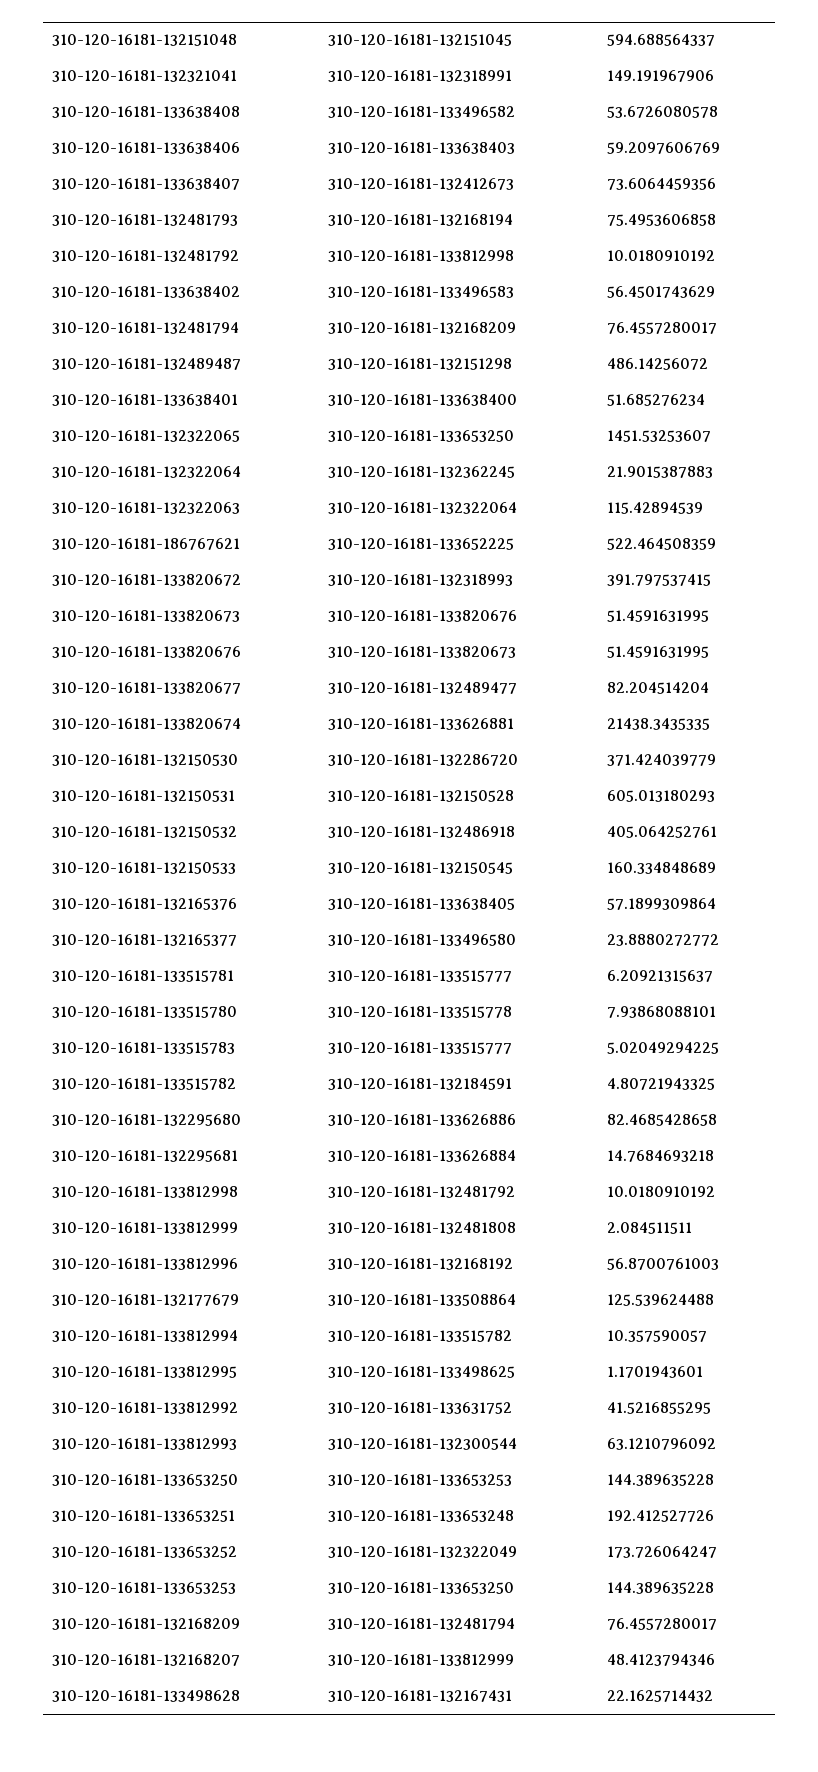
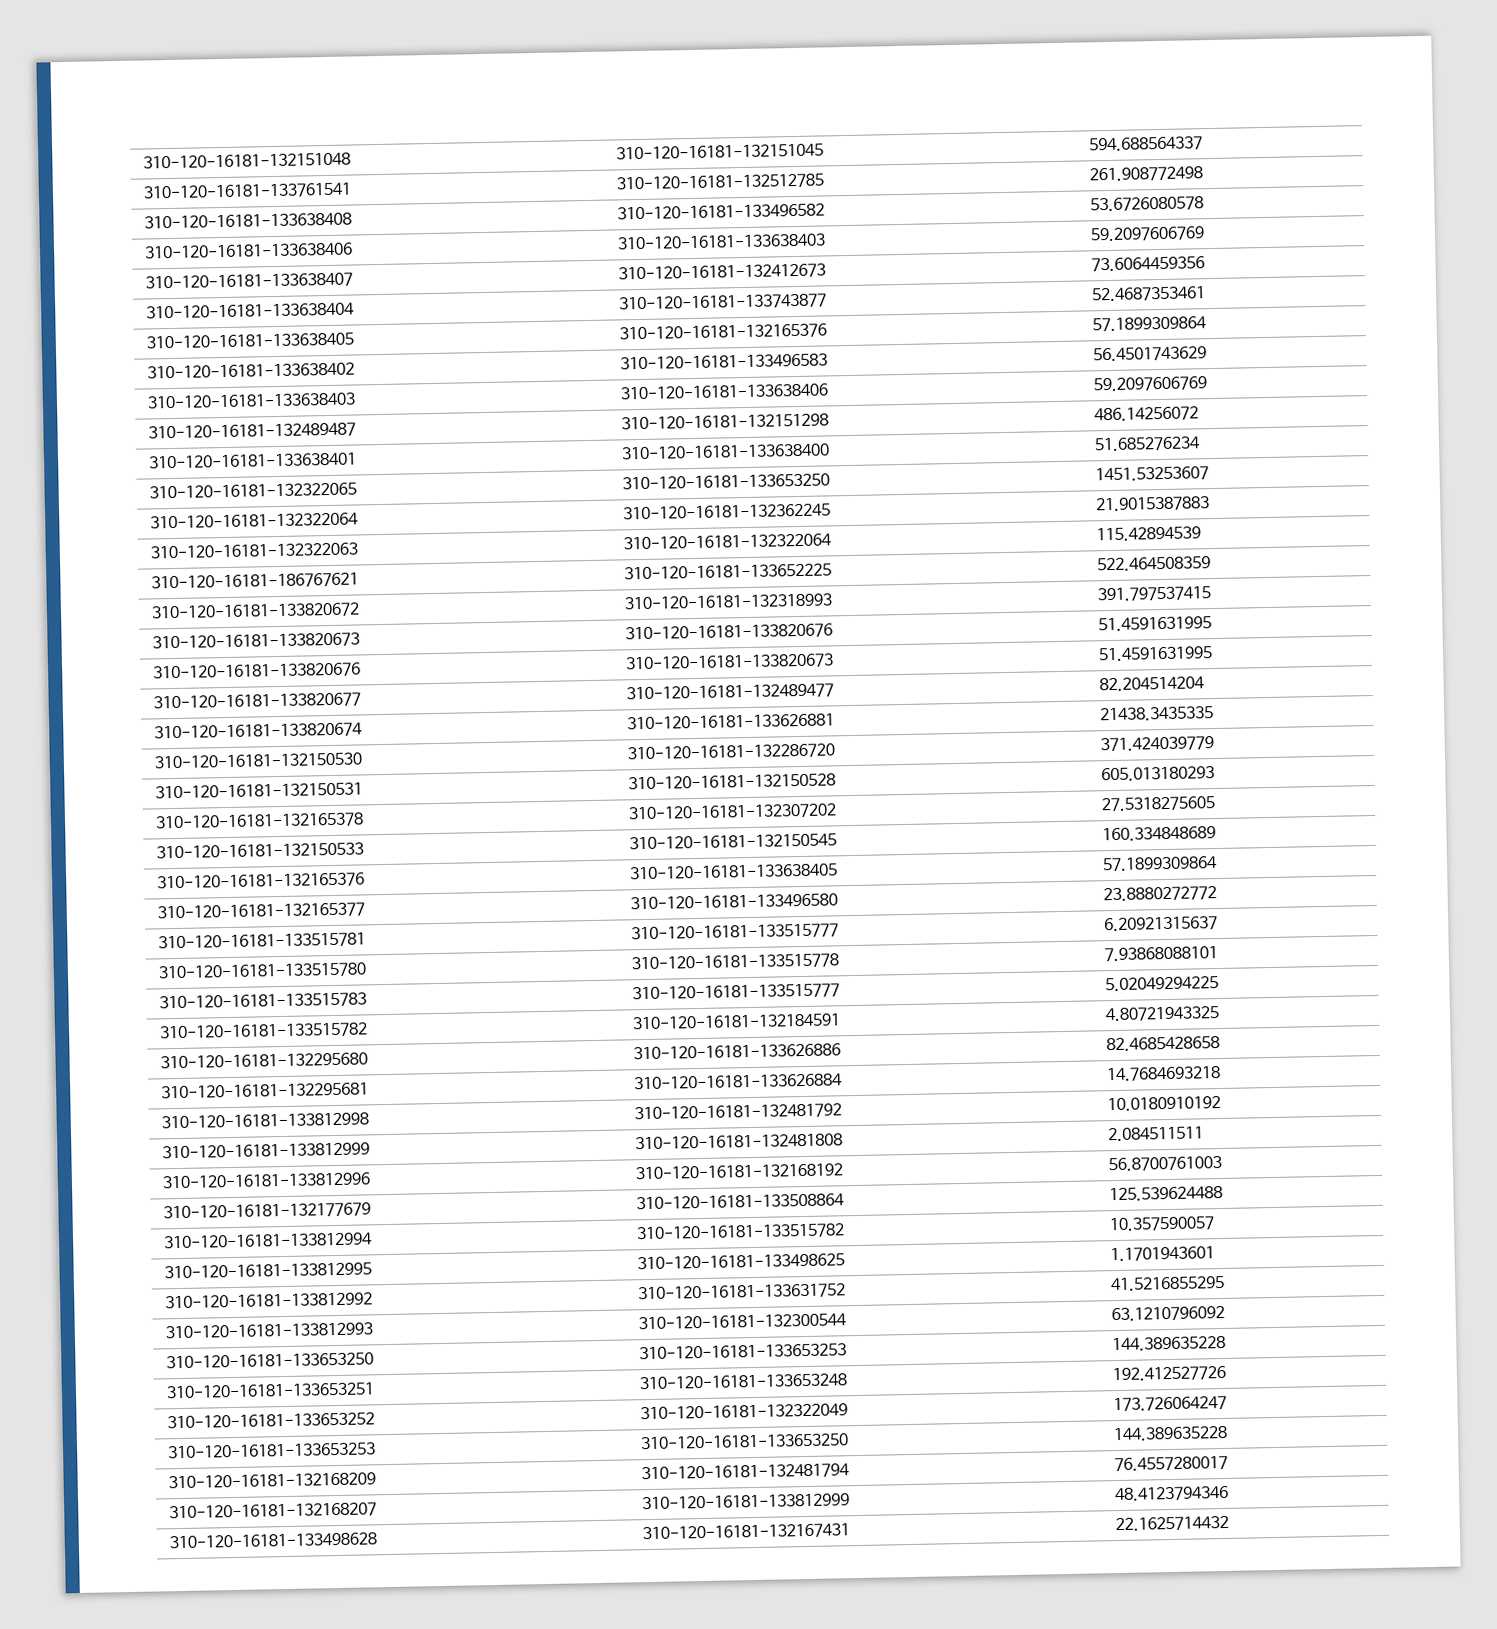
- 310-120-16181-132321041 | 310-120-16181-132318991 | 149.191967906
+ 310-120-16181-133761541 | 310-120-16181-132512785 | 261.908772498
- 310-120-16181-132481793 | 310-120-16181-132168194 | 75.4953606858
- 310-120-16181-132481792 | 310-120-16181-133812998 | 10.0180910192
+ 310-120-16181-133638404 | 310-120-16181-133743877 | 52.4687353461
+ 310-120-16181-133638405 | 310-120-16181-132165376 | 57.1899309864
- 310-120-16181-132481794 | 310-120-16181-132168209 | 76.4557280017
+ 310-120-16181-133638403 | 310-120-16181-133638406 | 59.2097606769
- 310-120-16181-132150532 | 310-120-16181-132486918 | 405.064252761
+ 310-120-16181-132165378 | 310-120-16181-132307202 | 27.5318275605

